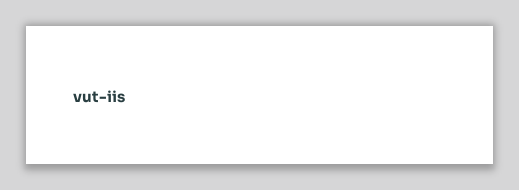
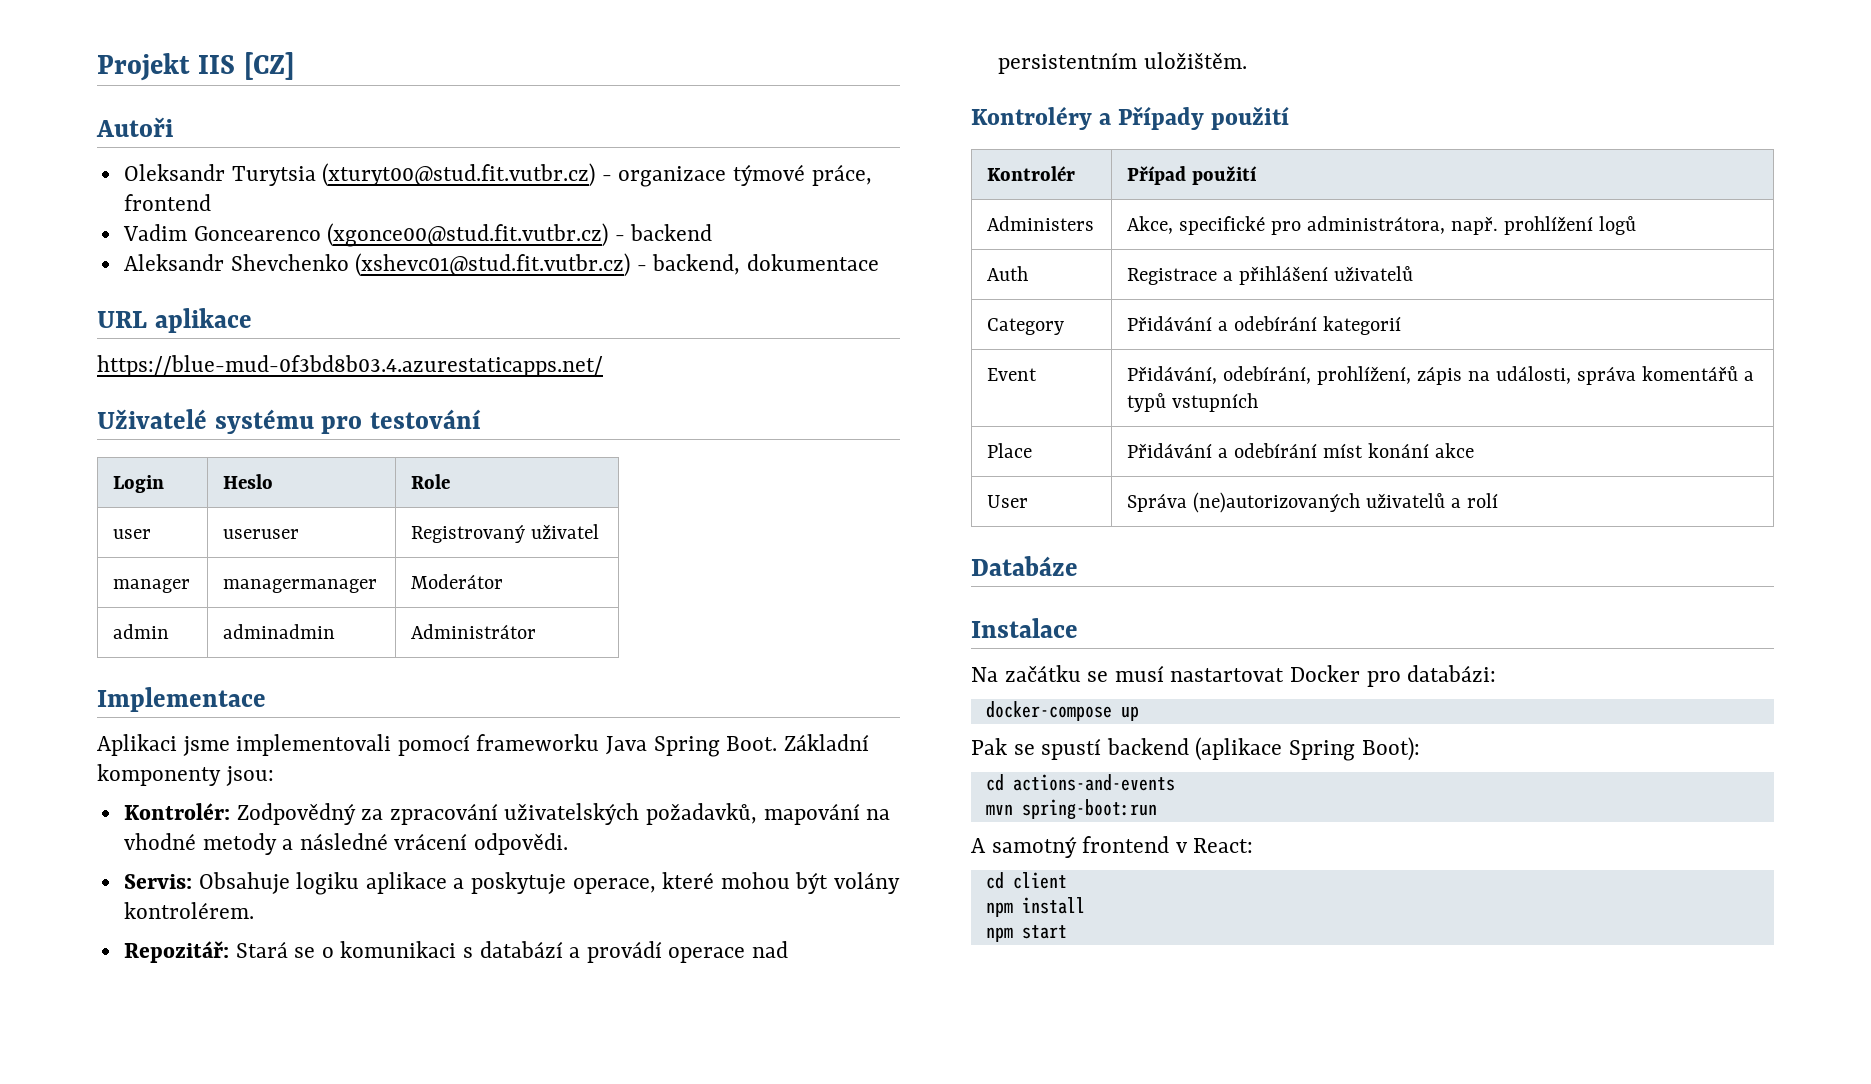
- vut-iis
+ Projekt IIS [CZ]
+ Autoři
+ Oleksandr Turytsia (xturyt00@stud.fit.vutbr.cz) - organizace týmové práce, frontend
+ Vadim Goncearenco (xgonce00@stud.fit.vutbr.cz) - backend
+ Aleksandr Shevchenko (xshevc01@stud.fit.vutbr.cz) - backend, dokumentace
+ URL aplikace
+ https://blue-mud-0f3bd8b03.4.azurestaticapps.net/
+ Uživatelé systému pro testování
+ Login | Heslo | Role
+ user | useruser | Registrovaný uživatel
+ manager | managermanager | Moderátor
+ admin | adminadmin | Administrátor
+ Implementace
+ Aplikaci jsme implementovali pomocí frameworku Java Spring Boot. Základní komponenty jsou:
+ Kontrolér: Zodpovědný za zpracování uživatelských požadavků, mapování na vhodné metody a následné vrácení odpovědi.
+ Servis: Obsahuje logiku aplikace a poskytuje operace, které mohou být volány kontrolérem.
+ Repozitář: Stará se o komunikaci s databází a provádí operace nad persistentním uložištěm.
+ Kontroléry a Případy použití
+ Kontrolér | Případ použití
+ Administers | Akce, specifické pro administrátora, např. prohlížení logů
+ Auth | Registrace a přihlášení uživatelů
+ Category | Přidávání a odebírání kategorií
+ Event | Přidávání, odebírání, prohlížení, zápis na události, správa komentářů a typů vstupních
+ Place | Přidávání a odebírání míst konání akce
+ User | Správa (ne)autorizovaných uživatelů a rolí
+ Databáze
+ Instalace
+ Na začátku se musí nastartovat Docker pro databázi:
+ docker-compose up
+ Pak se spustí backend (aplikace Spring Boot):
+ cd actions-and-events
+ mvn spring-boot:run
+ A samotný frontend v React:
+ cd client
+ npm install
+ npm start

